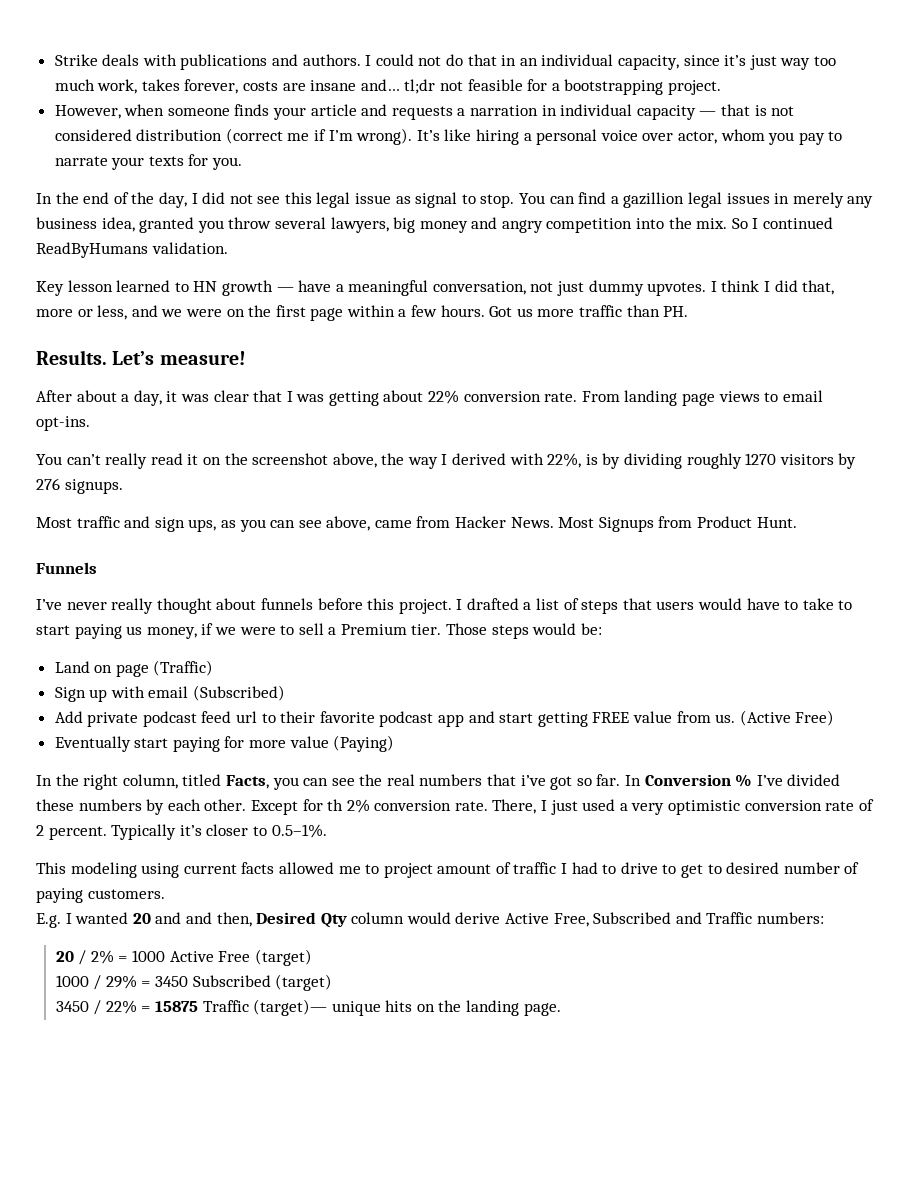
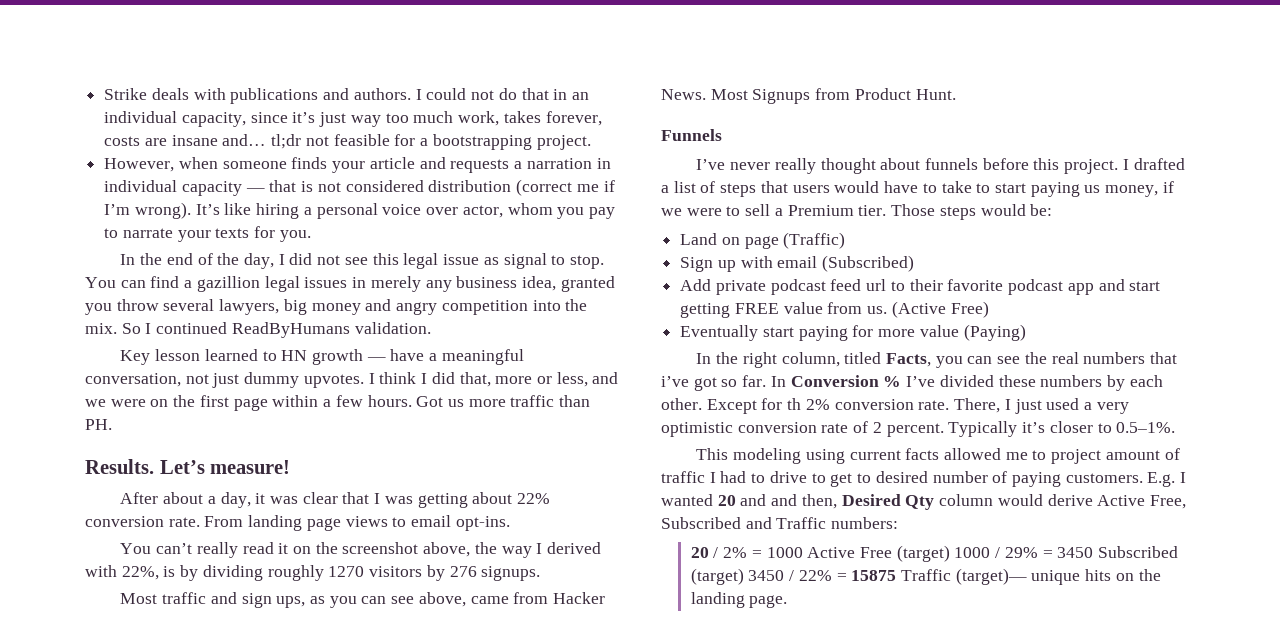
- This modeling using current facts allowed me to project amount of traffic I had to drive to get to desired number of paying customers.
- E.g. I wanted 20 and and then, Desired Qty column would derive Active Free, Subscribed and Traffic numbers:
+ This modeling using current facts allowed me to project amount of traffic I had to drive to get to desired number of paying customers. E.g. I wanted 20 and and then, Desired Qty column would derive Active Free, Subscribed and Traffic numbers:
- 20 / 2% = 1000 Active Free (target)
- 1000 / 29% = 3450 Subscribed (target)
- 3450 / 22% = 15875 Traffic (target)— unique hits on the landing page.
+ 20 / 2% = 1000 Active Free (target) 1000 / 29% = 3450 Subscribed (target) 3450 / 22% = 15875 Traffic (target)— unique hits on the landing page.

